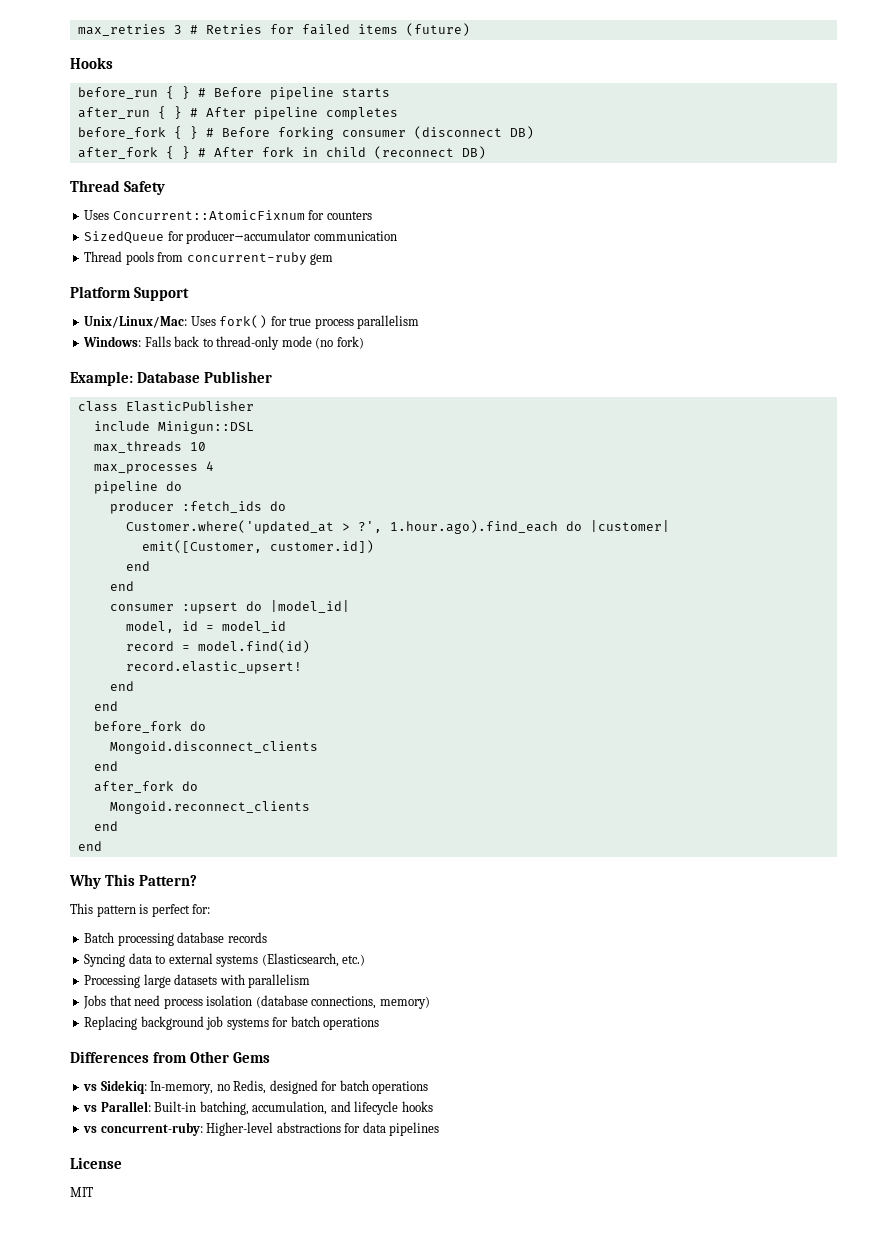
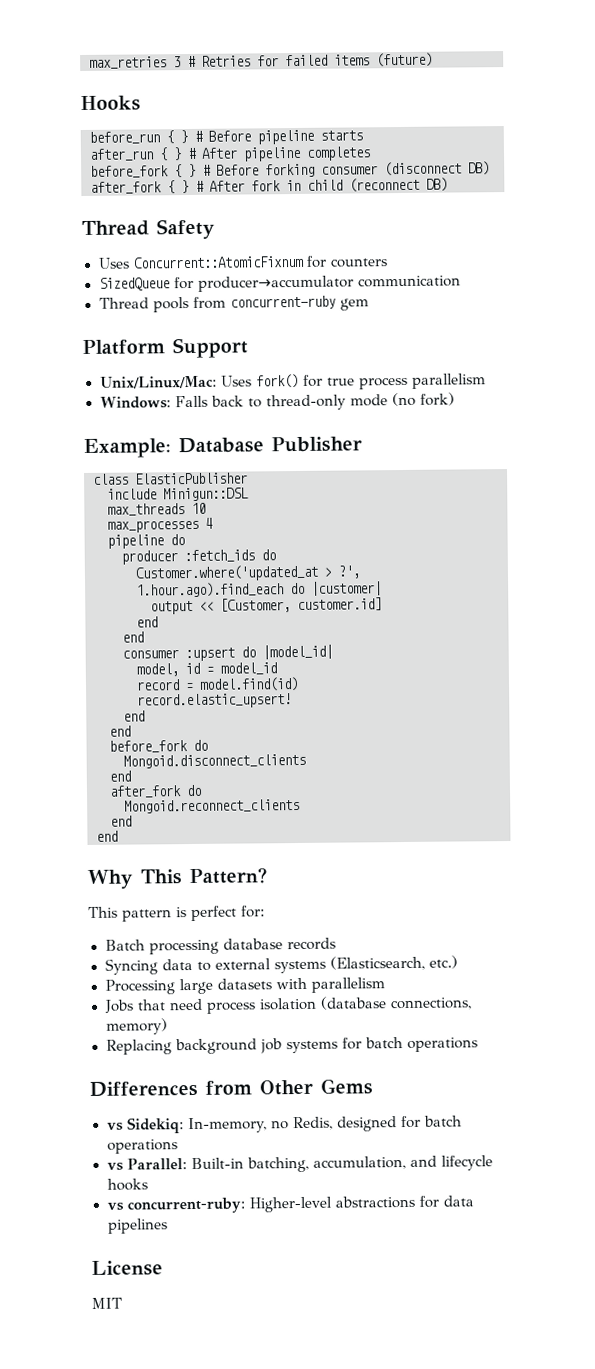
- emit([Customer, customer.id])
+ output << [Customer, customer.id]

